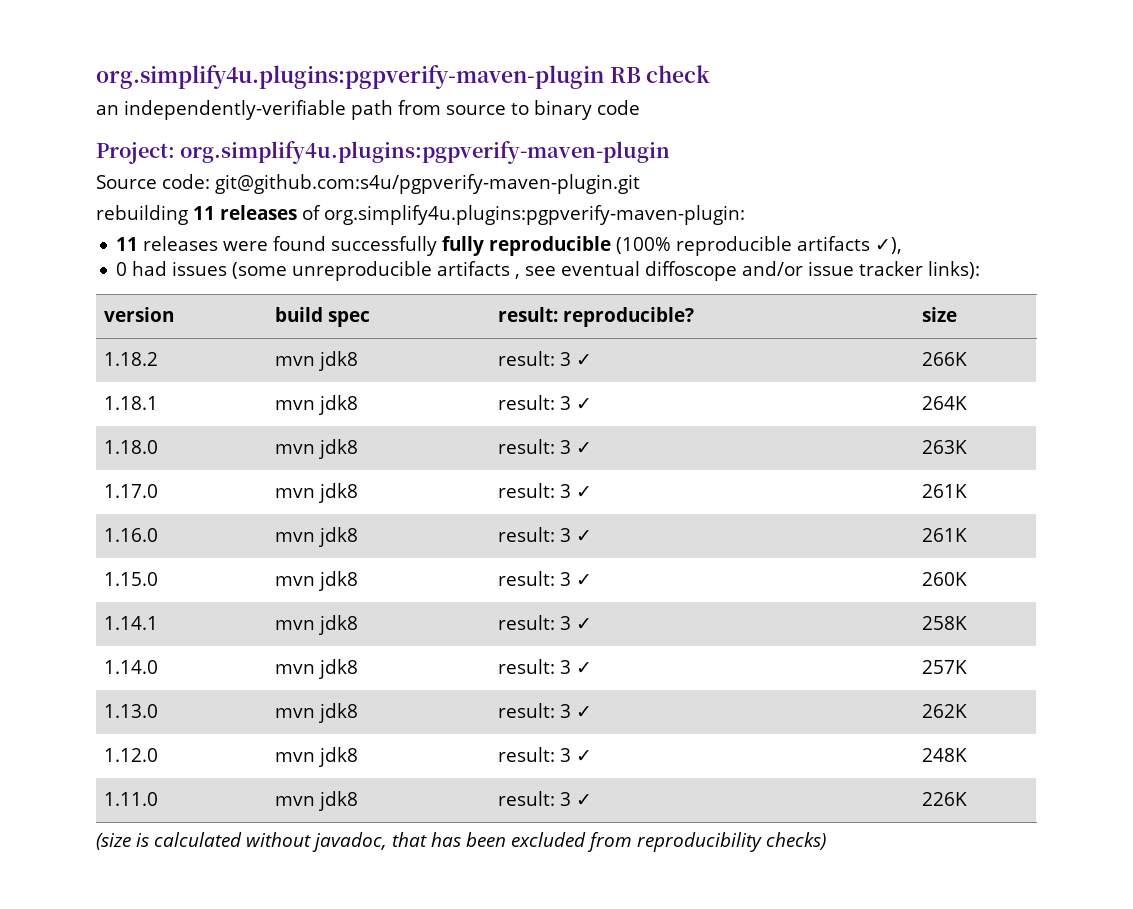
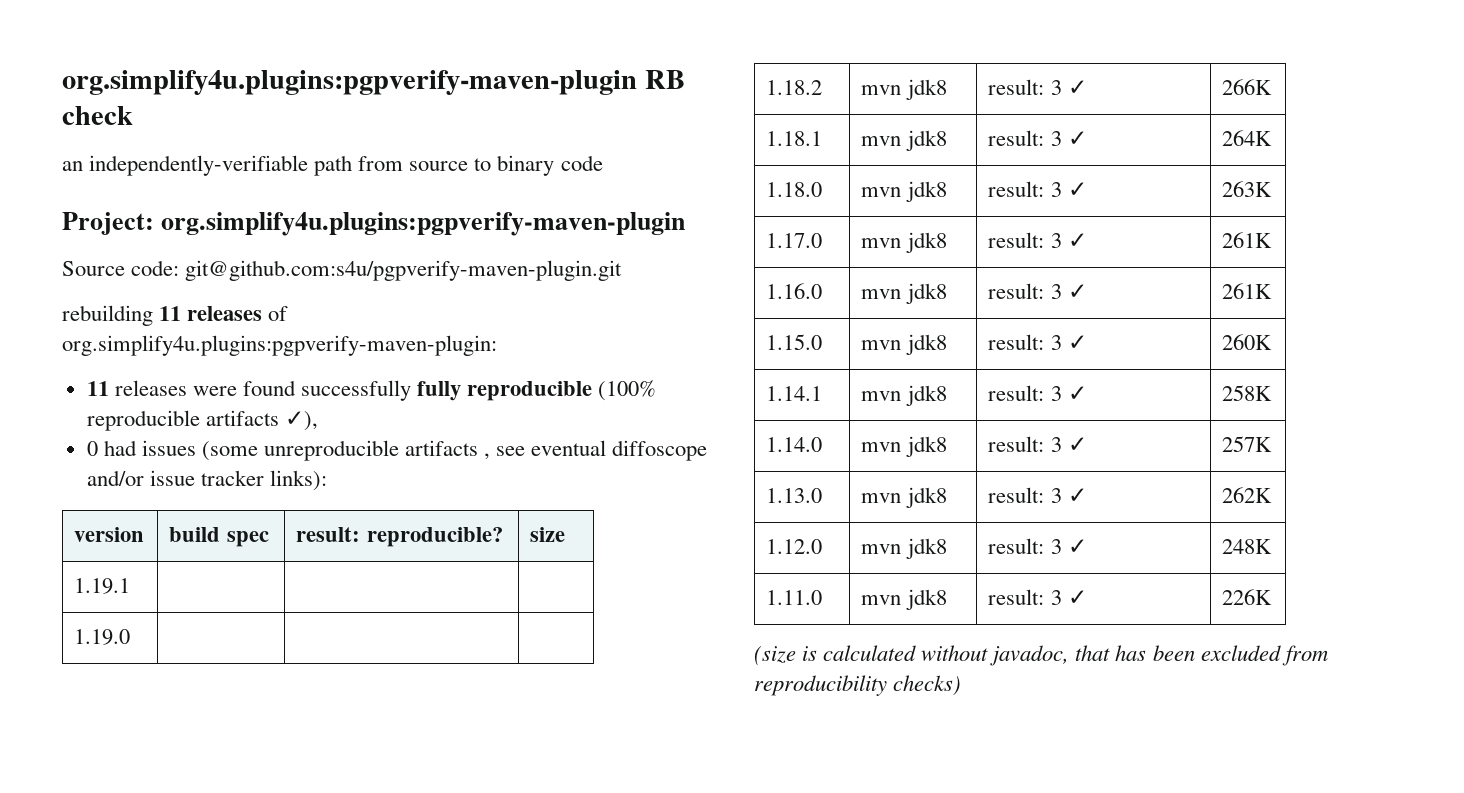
+ 1.19.1 | | |
+ 1.19.0 | | |

